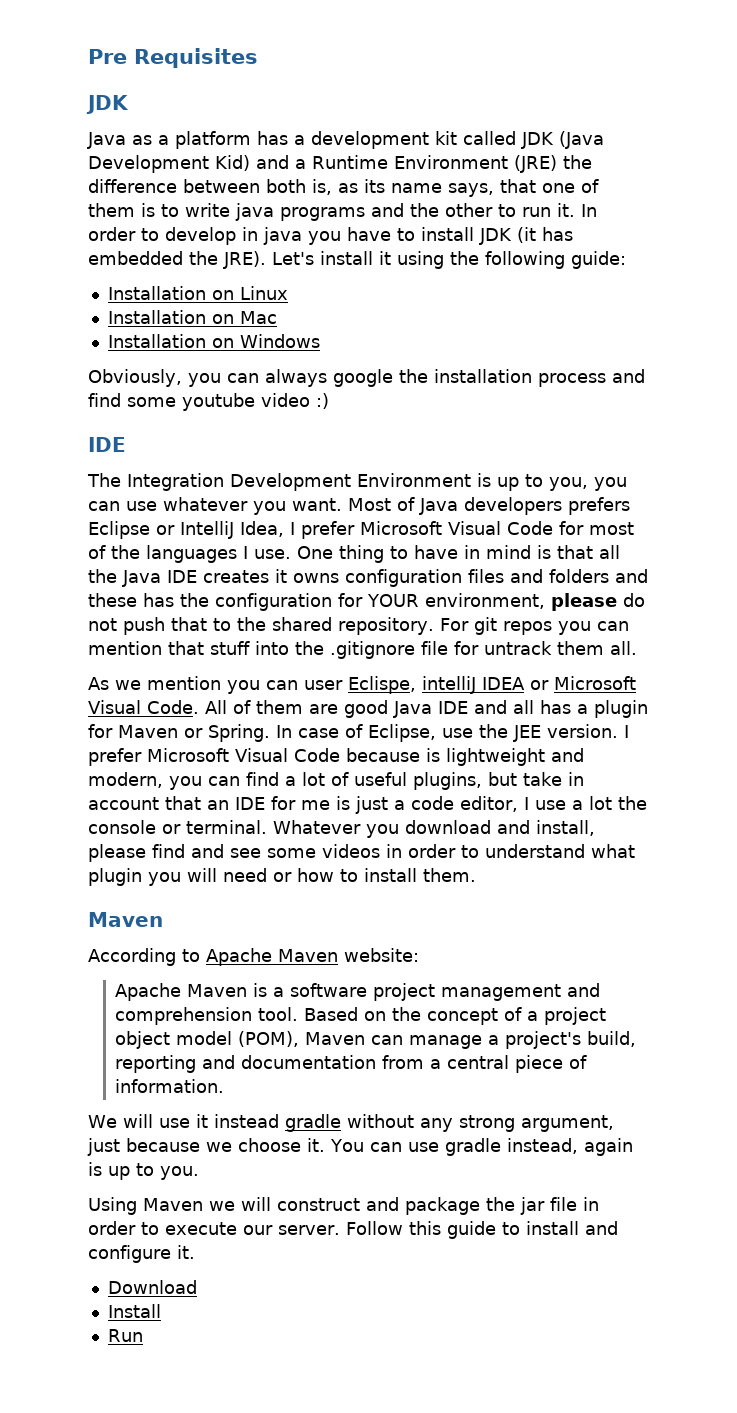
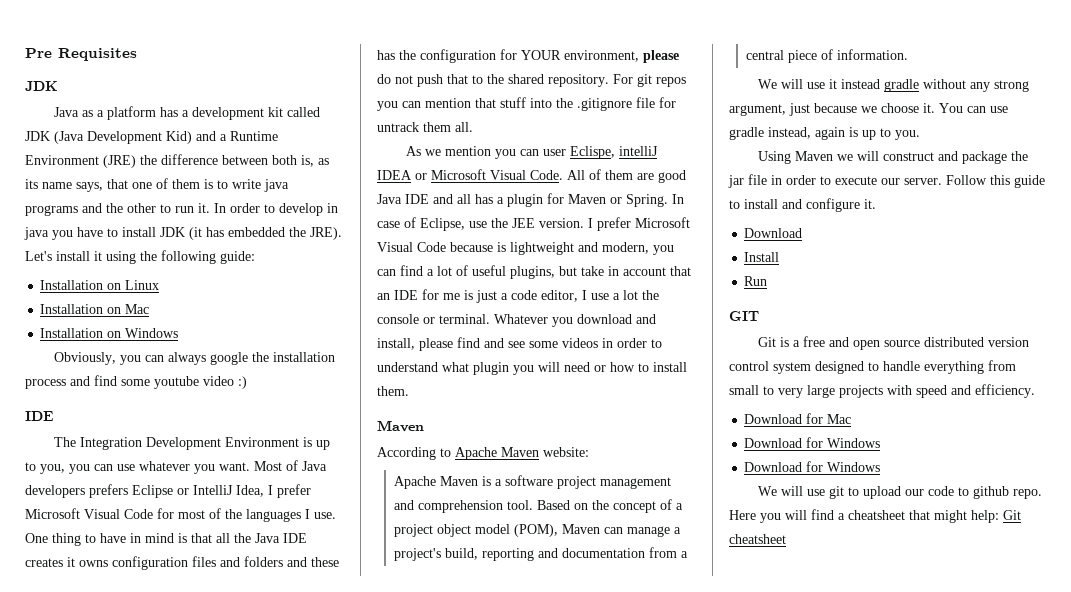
+ GIT
+ Git is a free and open source distributed version control system designed to handle everything from small to very large projects with speed and efficiency.
+ Download for Mac
+ Download for Windows
+ Download for Windows
+ We will use git to upload our code to github repo. Here you will find a cheatsheet that might help: Git cheatsheet

